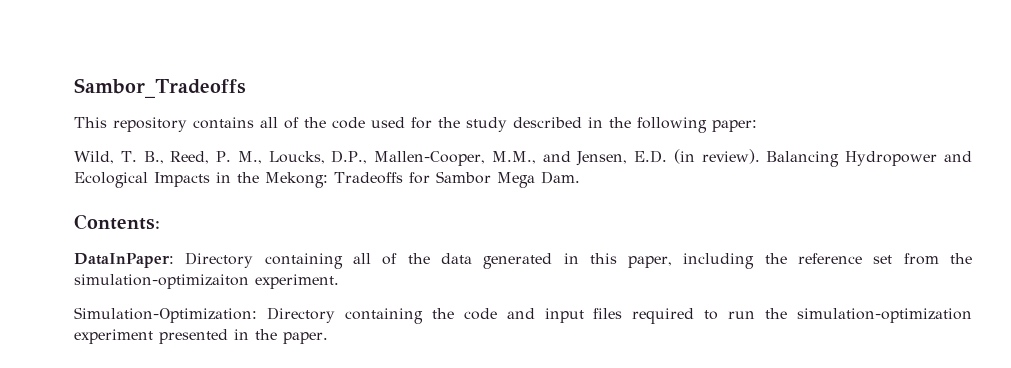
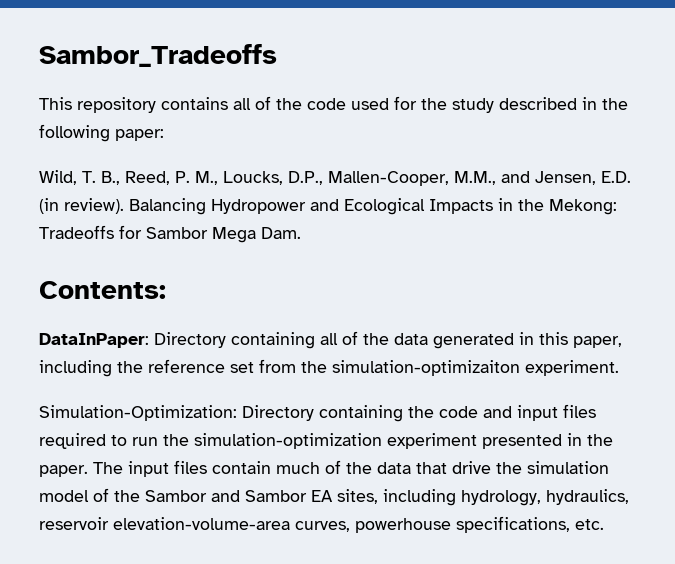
+ The input files contain much of the data that drive the simulation model of the Sambor and Sambor EA sites, including hydrology, hydraulics, reservoir elevation-volume-area curves, powerhouse specifications, etc.

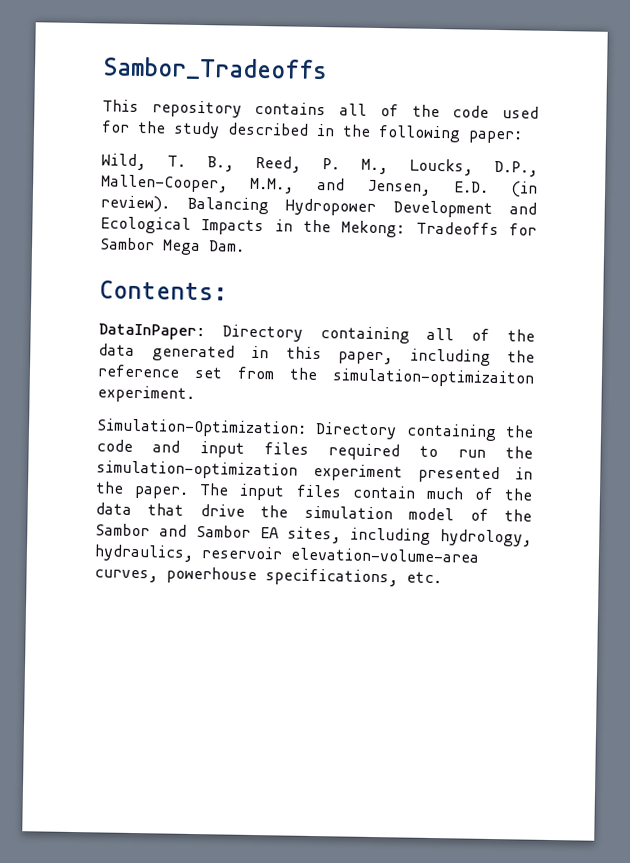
- Balancing Hydropower and Ecological Impacts in the Mekong: Tradeoffs for Sambor Mega Dam.
+ Balancing Hydropower Development and Ecological Impacts in the Mekong: Tradeoffs for Sambor Mega Dam.

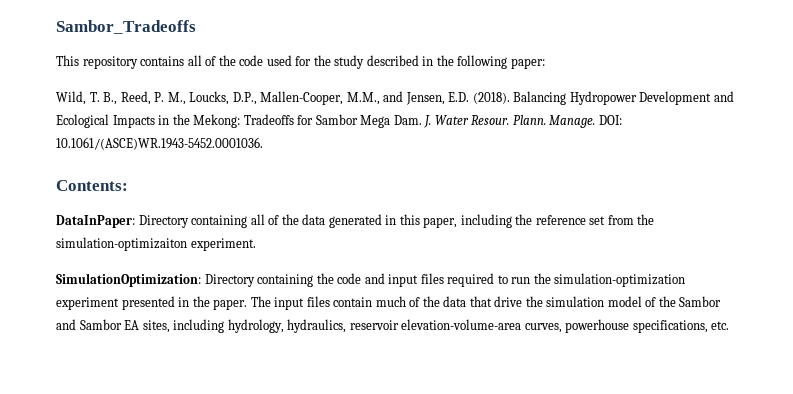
- Wild, T. B., Reed, P. M., Loucks, D.P., Mallen-Cooper, M.M., and Jensen, E.D. (in review).
+ Wild, T. B., Reed, P. M., Loucks, D.P., Mallen-Cooper, M.M., and Jensen, E.D. (2018).
- Balancing Hydropower Development and Ecological Impacts in the Mekong: Tradeoffs for Sambor Mega Dam.
+ Balancing Hydropower Development and Ecological Impacts in the Mekong: Tradeoffs for Sambor Mega Dam. J. Water Resour. Plann. Manage. DOI: 10.1061/(ASCE)WR.1943-5452.0001036.
- Simulation-Optimization: Directory containing the code and input files required to run the simulation-optimization experiment presented in the paper.
+ SimulationOptimization: Directory containing the code and input files required to run the simulation-optimization experiment presented in the paper.

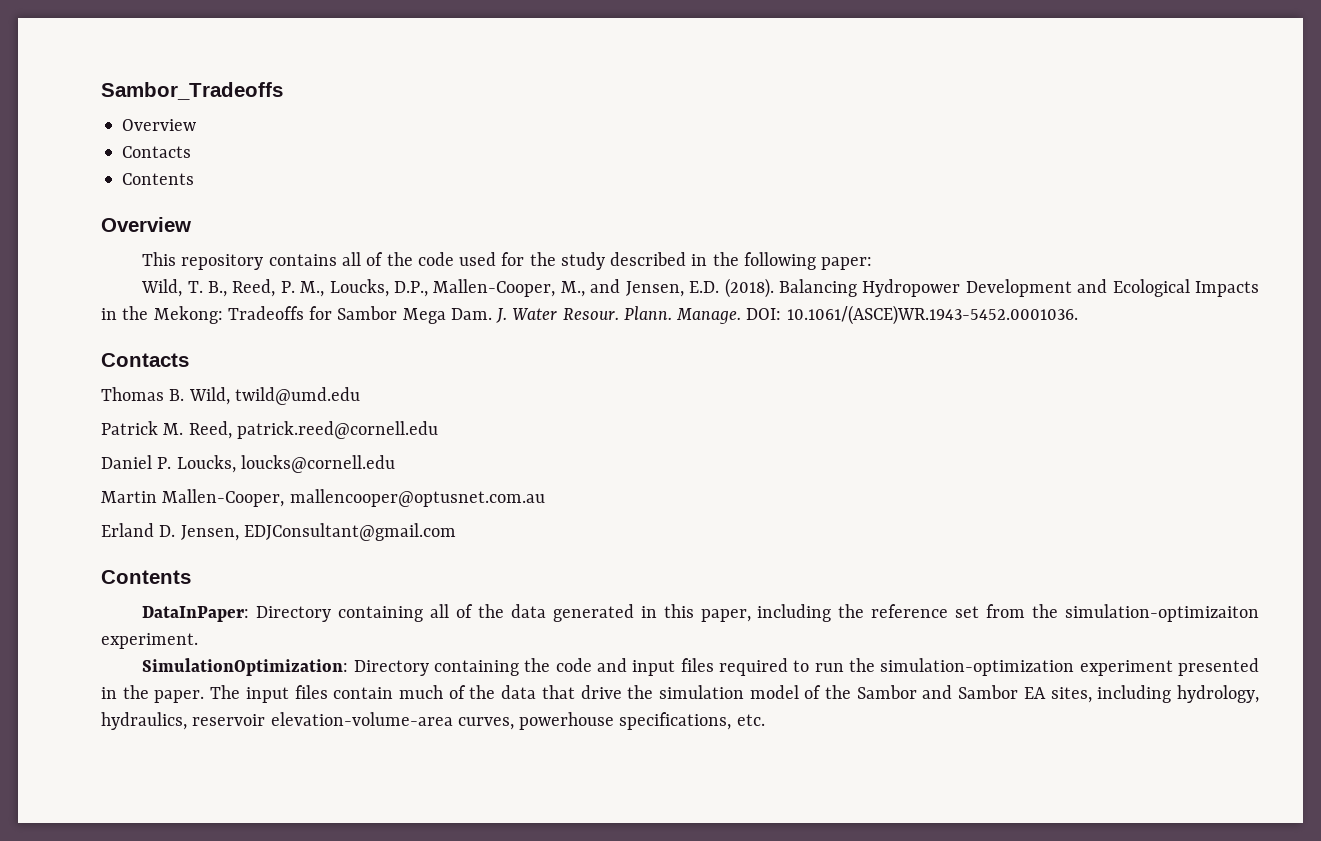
  Sambor_Tradeoffs
+ Overview
+ Contacts
+ Contents
+ Overview
- Wild, T. B., Reed, P. M., Loucks, D.P., Mallen-Cooper, M.M., and Jensen, E.D. (2018).
+ Wild, T. B., Reed, P. M., Loucks, D.P., Mallen-Cooper, M., and Jensen, E.D. (2018).
  DOI: 10.1061/(ASCE)WR.1943-5452.0001036.
- Contents:
+ Contacts
+ Thomas B. Wild, twild@umd.edu
+ Patrick M. Reed, patrick.reed@cornell.edu
+ Daniel P. Loucks, loucks@cornell.edu
+ Martin Mallen-Cooper, mallencooper@optusnet.com.au
+ Erland D. Jensen, EDJConsultant@gmail.com
+ Contents

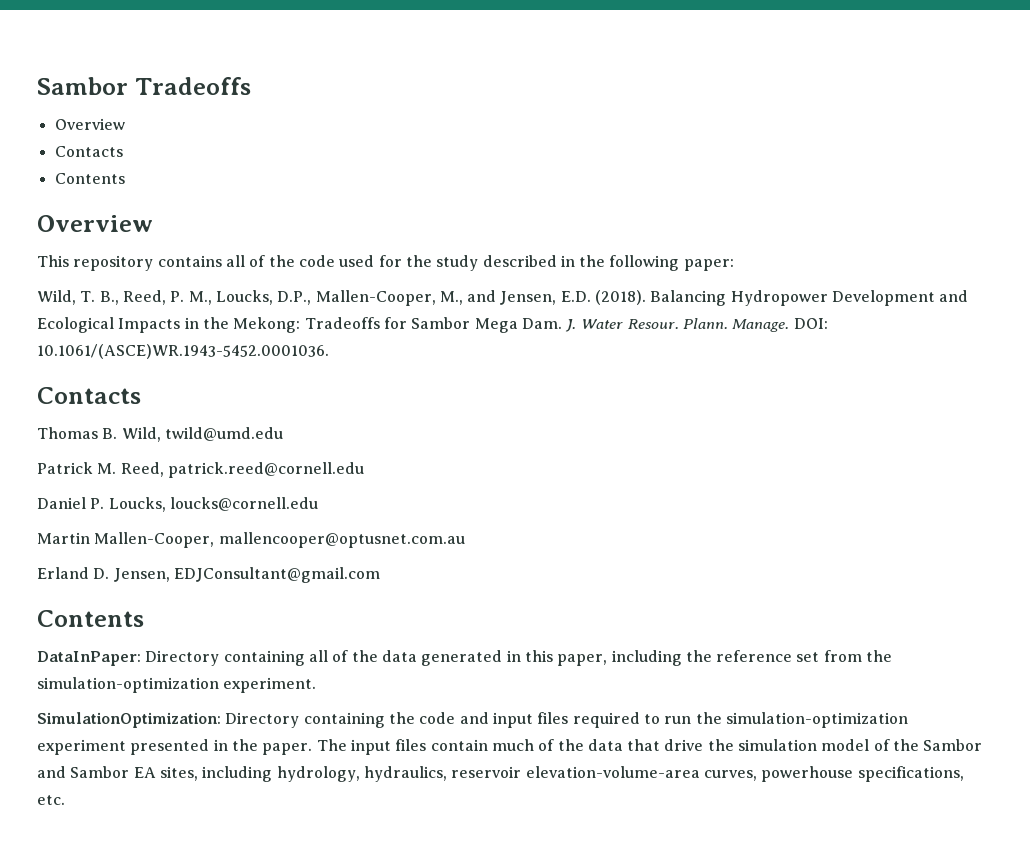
- Sambor_Tradeoffs
+ Sambor Tradeoffs
- DataInPaper: Directory containing all of the data generated in this paper, including the reference set from the simulation-optimizaiton experiment.
+ DataInPaper: Directory containing all of the data generated in this paper, including the reference set from the simulation-optimization experiment.

